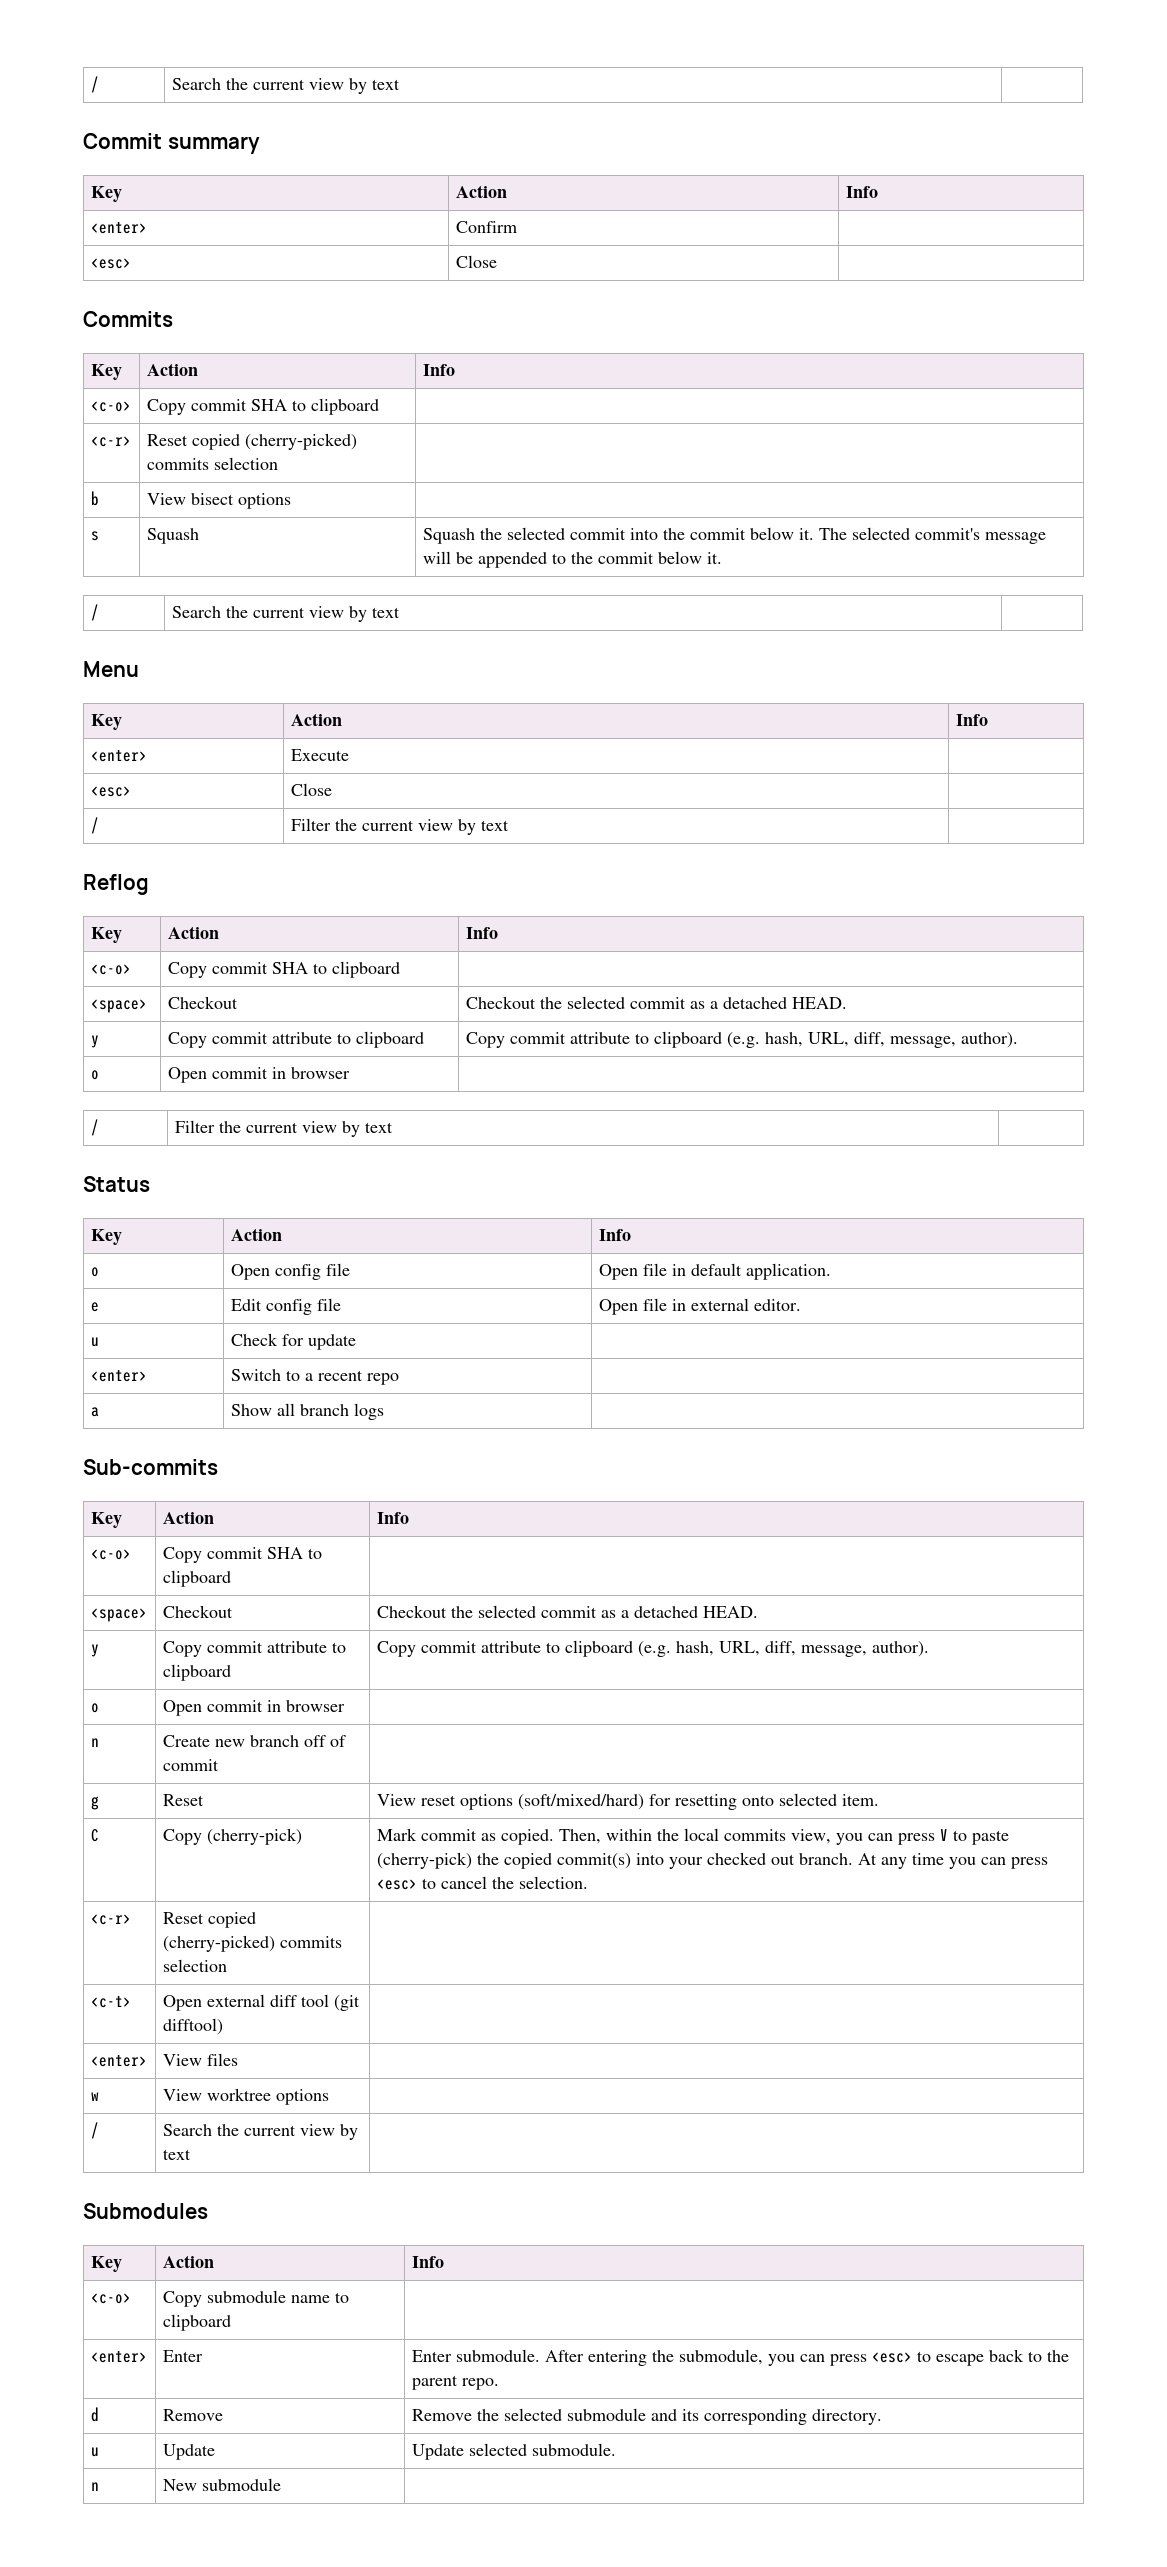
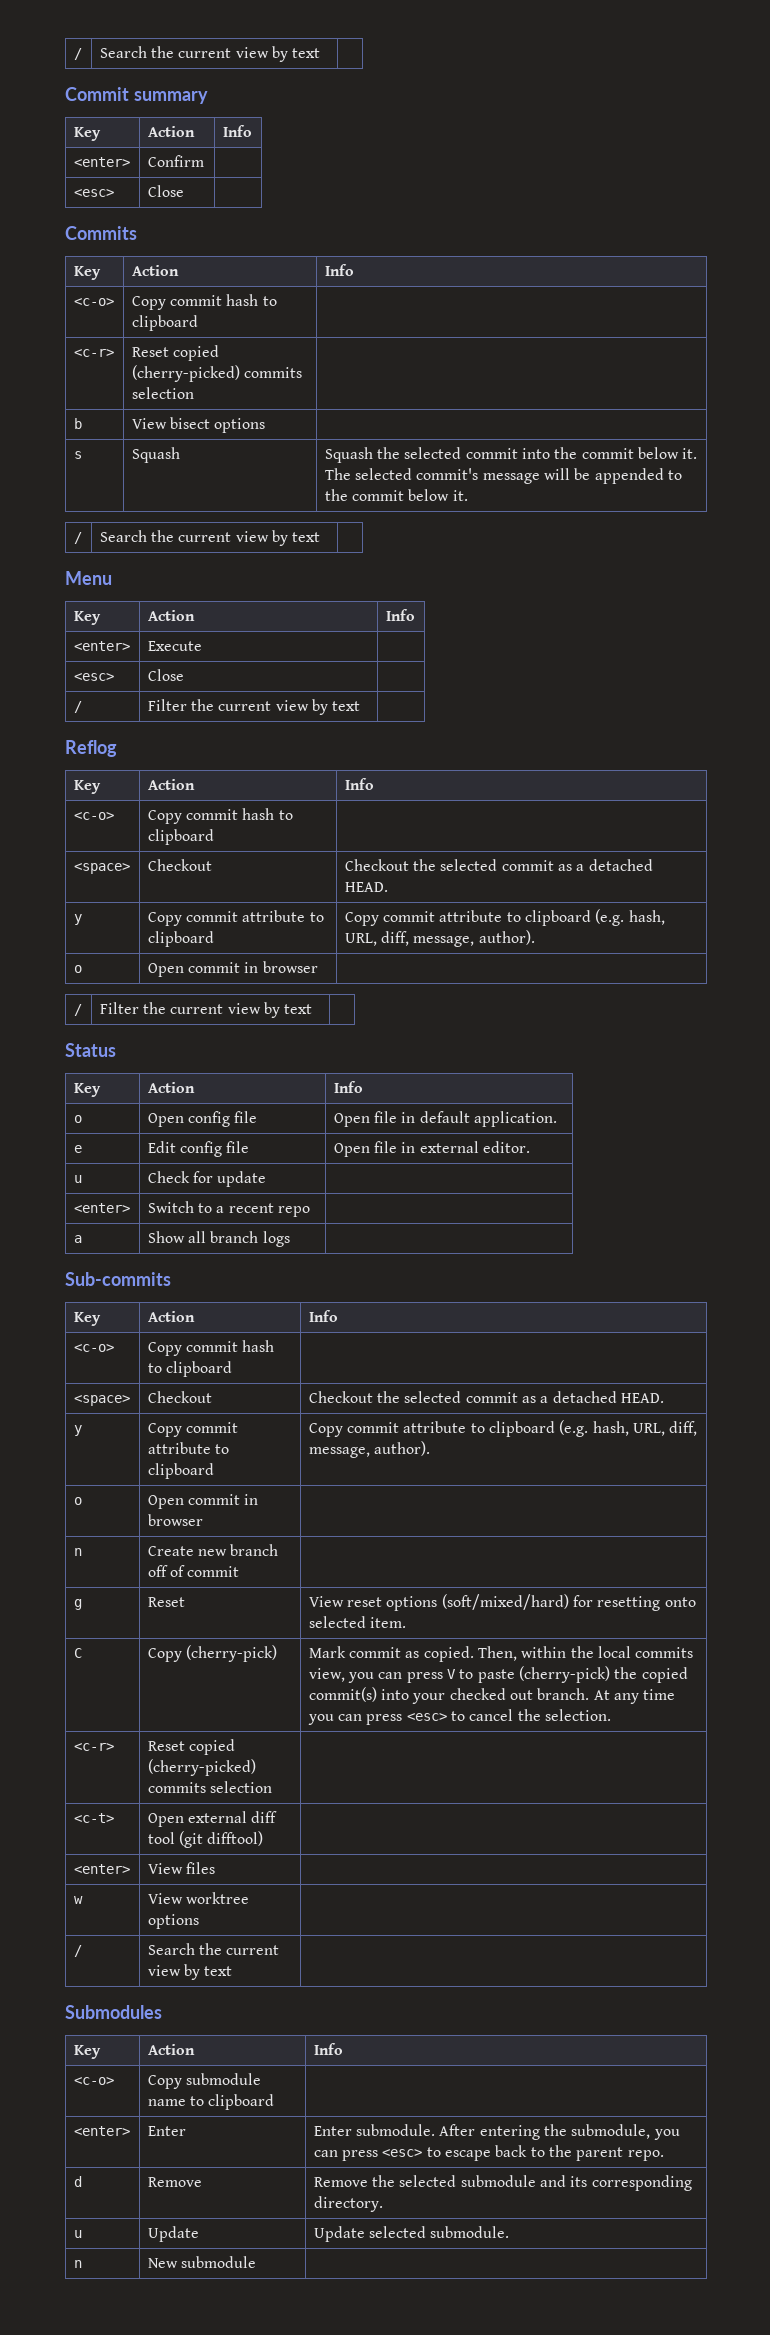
  Commits
  Key | Action | Info
- <c-o> | Copy commit SHA to clipboard |
+ <c-o> | Copy commit hash to clipboard |
  Reflog
  Key | Action | Info
- <c-o> | Copy commit SHA to clipboard |
+ <c-o> | Copy commit hash to clipboard |
  Sub-commits
  Key | Action | Info
- <c-o> | Copy commit SHA to clipboard |
+ <c-o> | Copy commit hash to clipboard |

